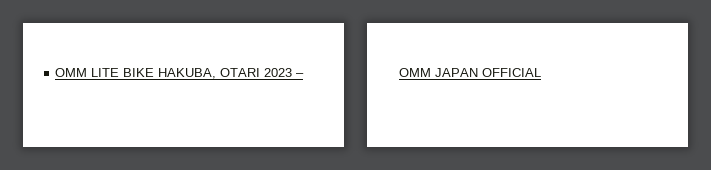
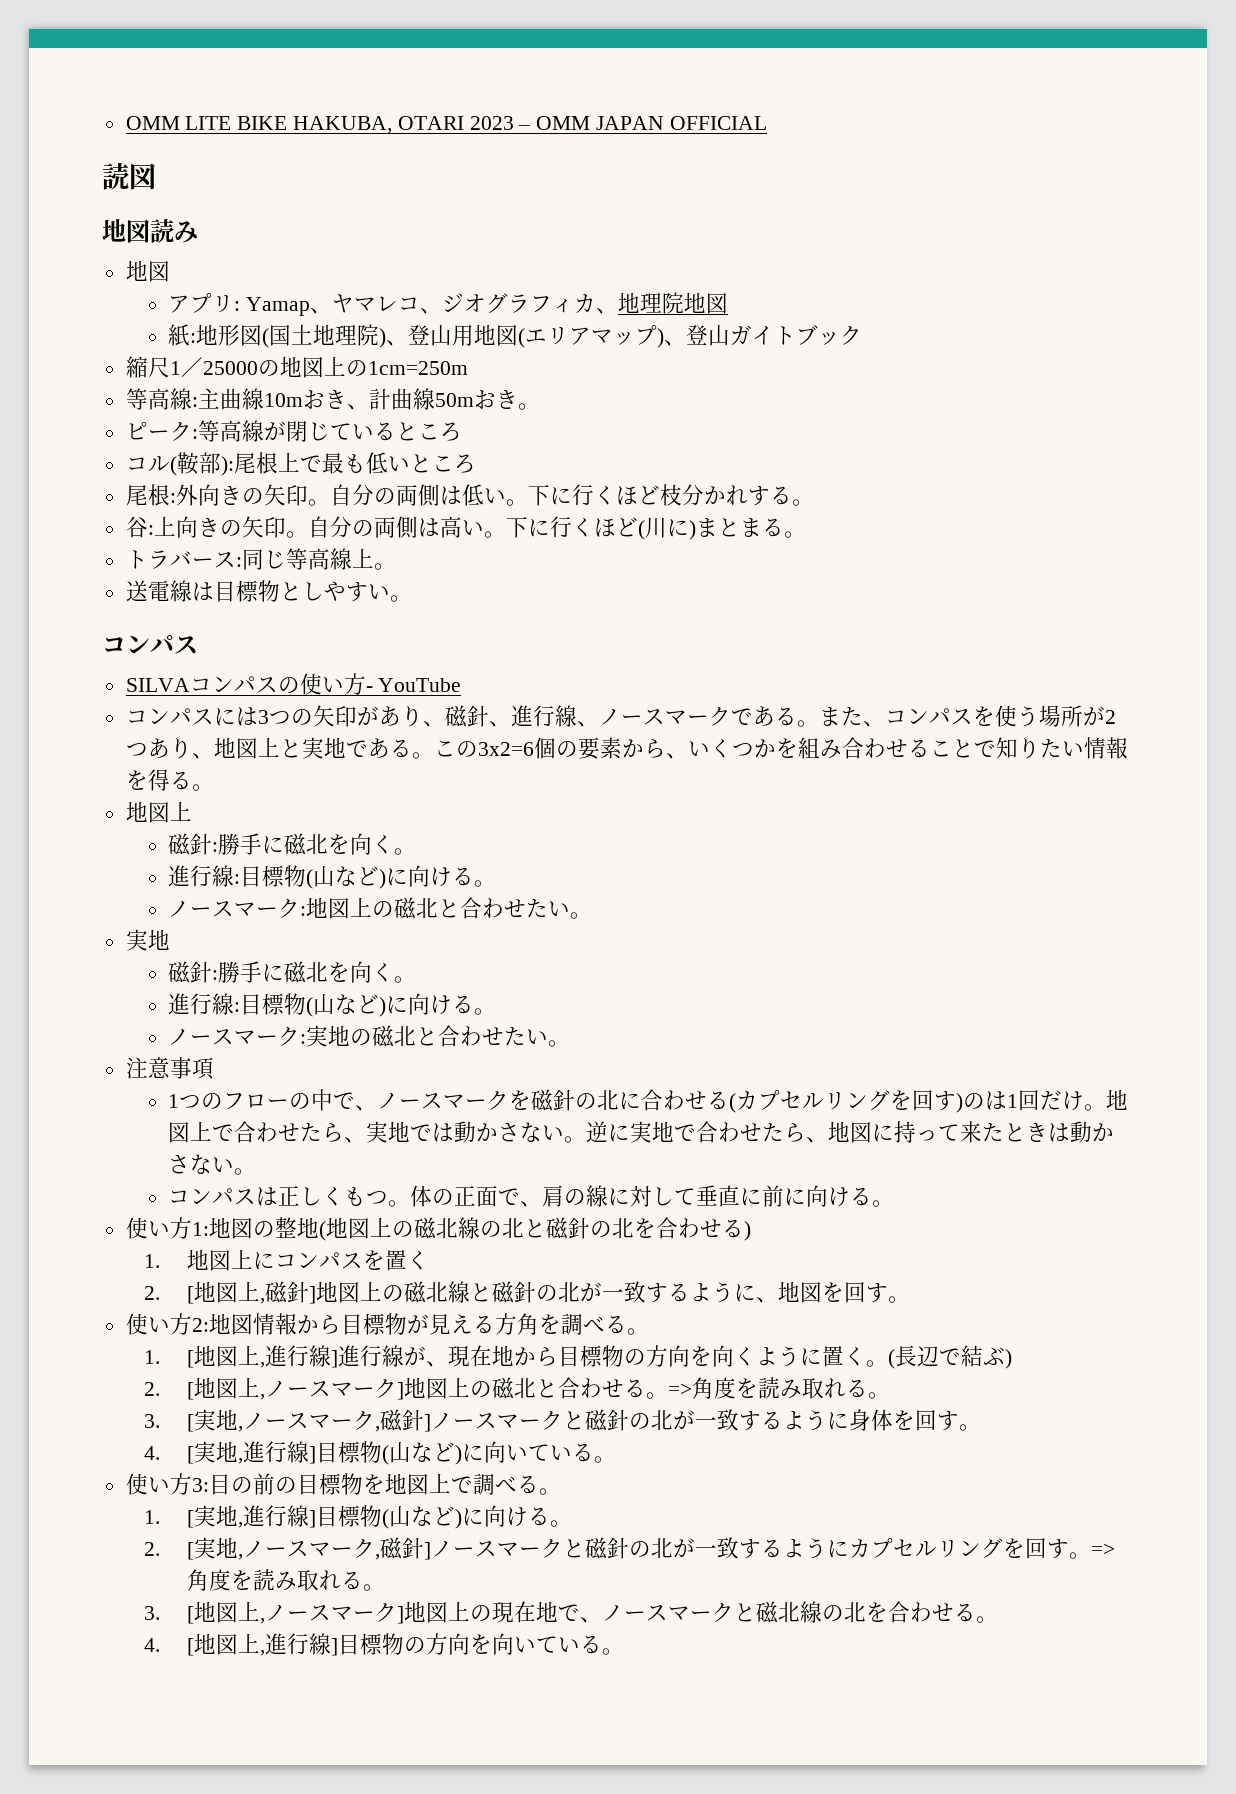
+ 読図
+ 地図読み
+ 地図
+ アプリ: Yamap、ヤマレコ、ジオグラフィカ、地理院地図
+ 紙:地形図(国土地理院)、登山用地図(エリアマップ)、登山ガイトブック
+ 縮尺1／25000の地図上の1cm=250m
+ 等高線:主曲線10mおき、計曲線50mおき。
+ ピーク:等高線が閉じているところ
+ コル(鞍部):尾根上で最も低いところ
+ 尾根:外向きの矢印。自分の両側は低い。下に行くほど枝分かれする。
+ 谷:上向きの矢印。自分の両側は高い。下に行くほど(川に)まとまる。
+ トラバース:同じ等高線上。
+ 送電線は目標物としやすい。
+ コンパス
+ SILVAコンパスの使い方- YouTube
+ コンパスには3つの矢印があり、磁針、進行線、ノースマークである。また、コンパスを使う場所が2つあり、地図上と実地である。この3x2=6個の要素から、いくつかを組み合わせることで知りたい情報を得る。
+ 地図上
+ 磁針:勝手に磁北を向く。
+ 進行線:目標物(山など)に向ける。
+ ノースマーク:地図上の磁北と合わせたい。
+ 実地
+ 磁針:勝手に磁北を向く。
+ 進行線:目標物(山など)に向ける。
+ ノースマーク:実地の磁北と合わせたい。
+ 注意事項
+ 1つのフローの中で、ノースマークを磁針の北に合わせる(カプセルリングを回す)のは1回だけ。地図上で合わせたら、実地では動かさない。逆に実地で合わせたら、地図に持って来たときは動かさない。
+ コンパスは正しくもつ。体の正面で、肩の線に対して垂直に前に向ける。
+ 使い方1:地図の整地(地図上の磁北線の北と磁針の北を合わせる)
+ 1.地図上にコンパスを置く
+ 2. [地図上,磁針]地図上の磁北線と磁針の北が一致するように、地図を回す。
+ 使い方2:地図情報から目標物が見える方角を調べる。
+ 1. [地図上,進行線]進行線が、現在地から目標物の方向を向くように置く。(長辺で結ぶ)
+ 2. [地図上,ノースマーク]地図上の磁北と合わせる。=>角度を読み取れる。
+ 3. [実地,ノースマーク,磁針]ノースマークと磁針の北が一致するように身体を回す。
+ 4. [実地,進行線]目標物(山など)に向いている。
+ 使い方3:目の前の目標物を地図上で調べる。
+ 1. [実地,進行線]目標物(山など)に向ける。
+ 2. [実地,ノースマーク,磁針]ノースマークと磁針の北が一致するようにカプセルリングを回す。=>角度を読み取れる。
+ 3. [地図上,ノースマーク]地図上の現在地で、ノースマークと磁北線の北を合わせる。
+ 4. [地図上,進行線]目標物の方向を向いている。

